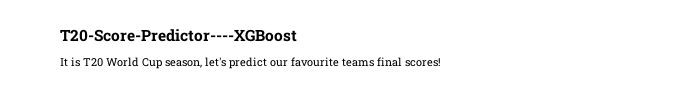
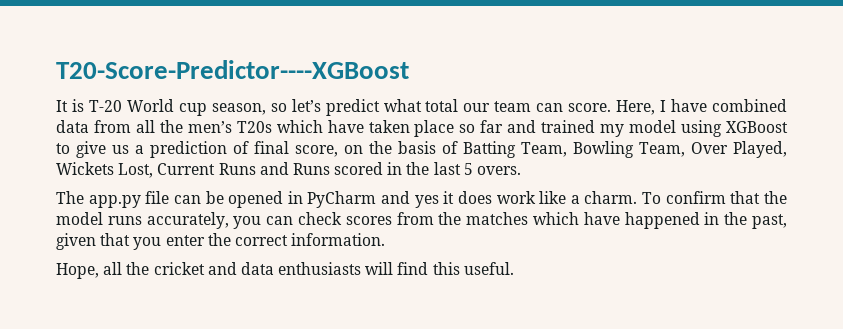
- It is T20 World Cup season, let's predict our favourite teams final scores!
+ It is T-20 World cup season, so let’s predict what total our team can score. Here, I have combined data from all the men’s T20s which have taken place so far and trained my model using XGBoost to give us a prediction of final score, on the basis of Batting Team, Bowling Team, Over Played, Wickets Lost, Current Runs and Runs scored in the last 5 overs.
+ The app.py file can be opened in PyCharm and yes it does work like a charm. To confirm that the model runs accurately, you can check scores from the matches which have happened in the past, given that you enter the correct information.
+ Hope, all the cricket and data enthusiasts will find this useful.

